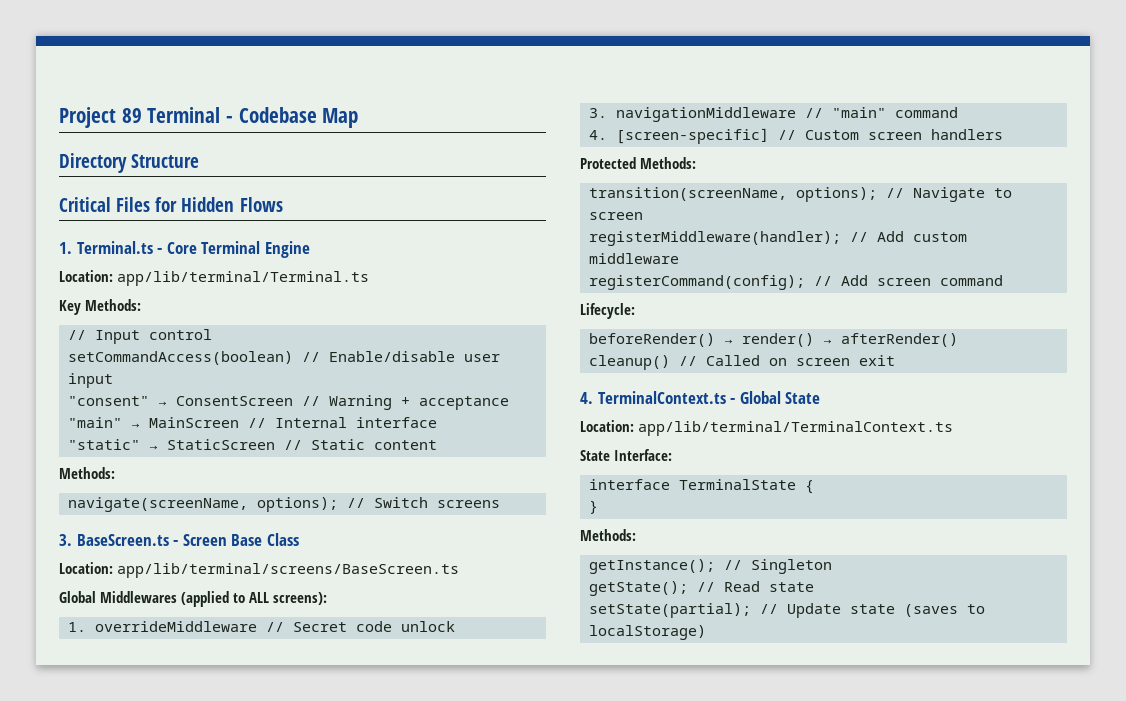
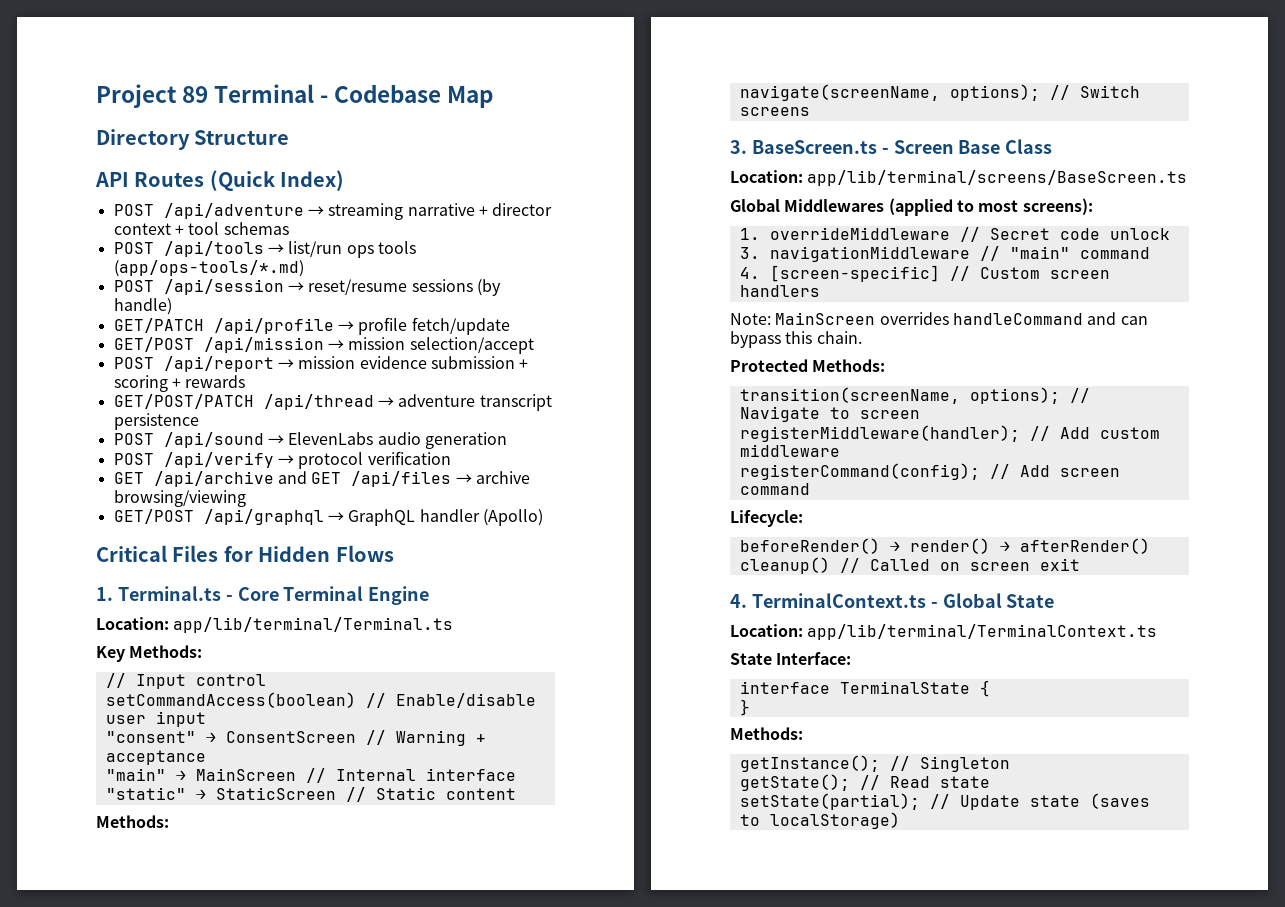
+ API Routes (Quick Index)
+ POST /api/adventure → streaming narrative + director context + tool schemas
+ POST /api/tools → list/run ops tools (app/ops-tools/*.md)
+ POST /api/session → reset/resume sessions (by handle)
+ GET/PATCH /api/profile → profile fetch/update
+ GET/POST /api/mission → mission selection/accept
+ POST /api/report → mission evidence submission + scoring + rewards
+ GET/POST/PATCH /api/thread → adventure transcript persistence
+ POST /api/sound → ElevenLabs audio generation
+ POST /api/verify → protocol verification
+ GET /api/archive and GET /api/files → archive browsing/viewing
+ GET/POST /api/graphql → GraphQL handler (Apollo)
- Global Middlewares (applied to ALL screens):
+ Global Middlewares (applied to most screens):
+ Note: MainScreen overrides handleCommand and can bypass this chain.

